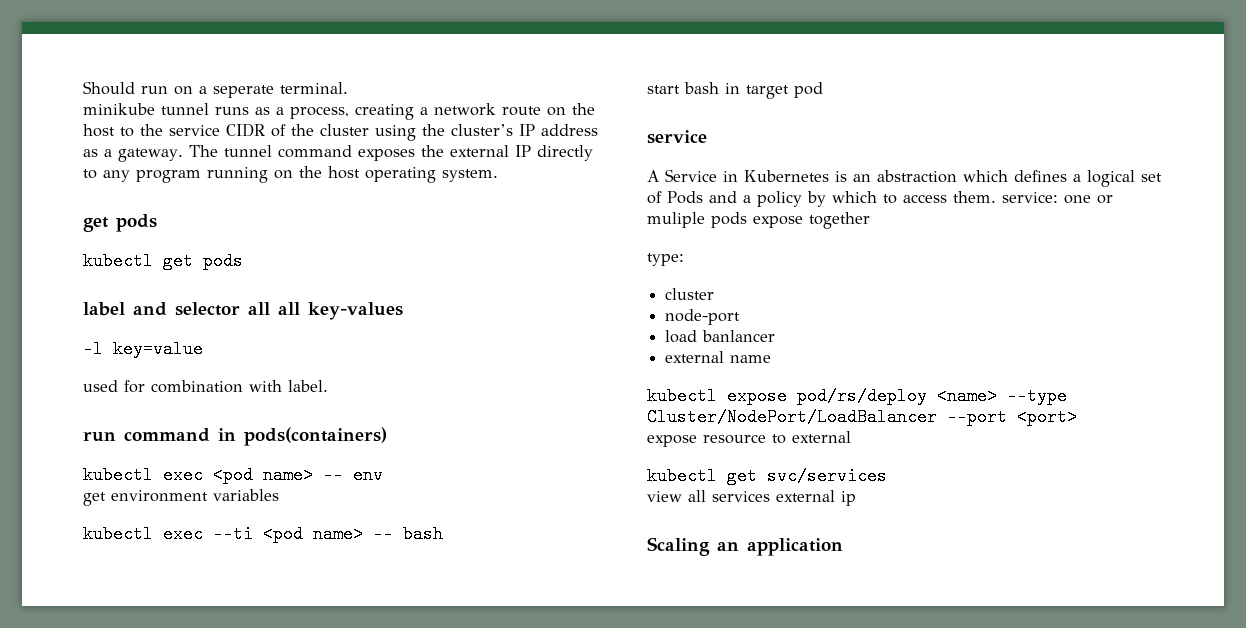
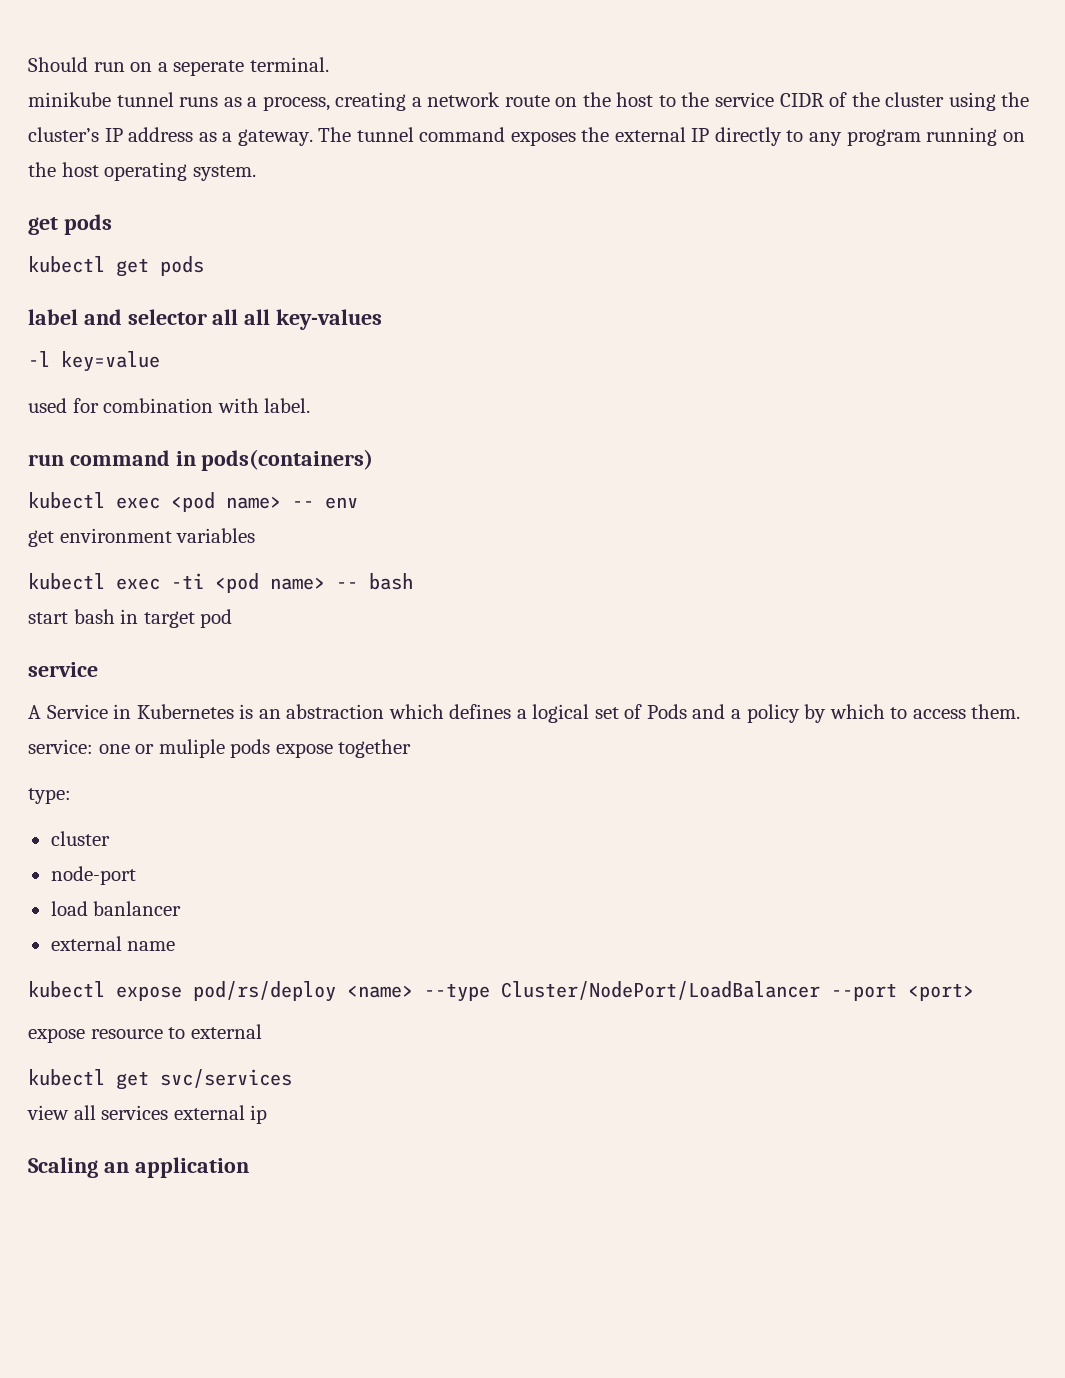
- kubectl exec --ti <pod name> -- bash
+ kubectl exec -ti <pod name> -- bash

